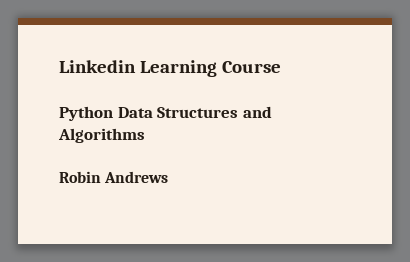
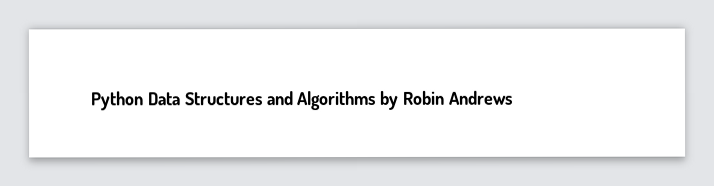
- Linkedin Learning Course
- Python Data Structures and Algorithms
- Robin Andrews
+ Python Data Structures and Algorithms by Robin Andrews

